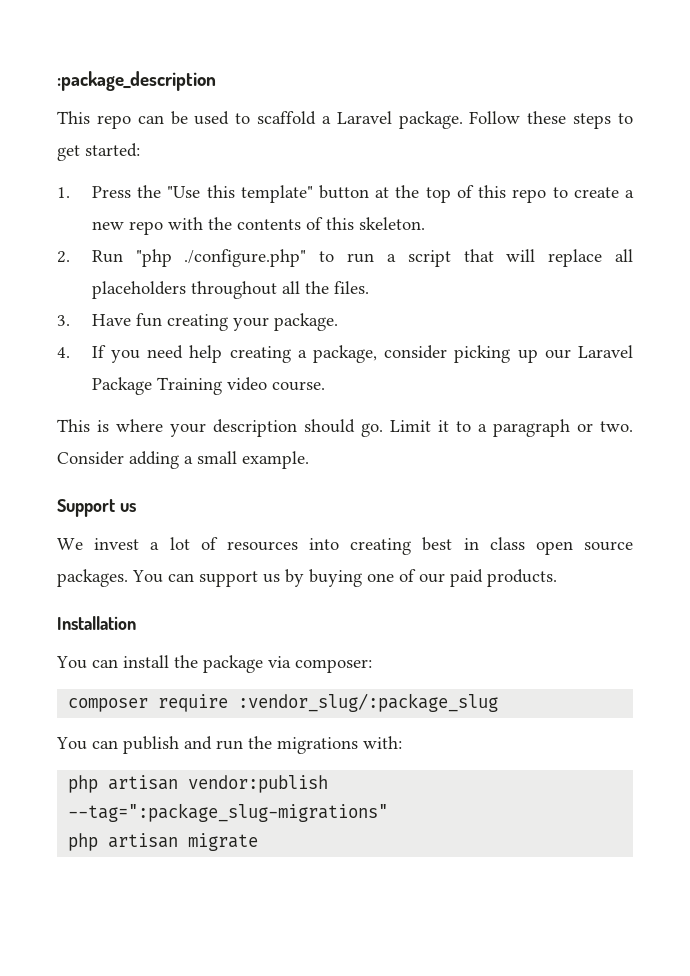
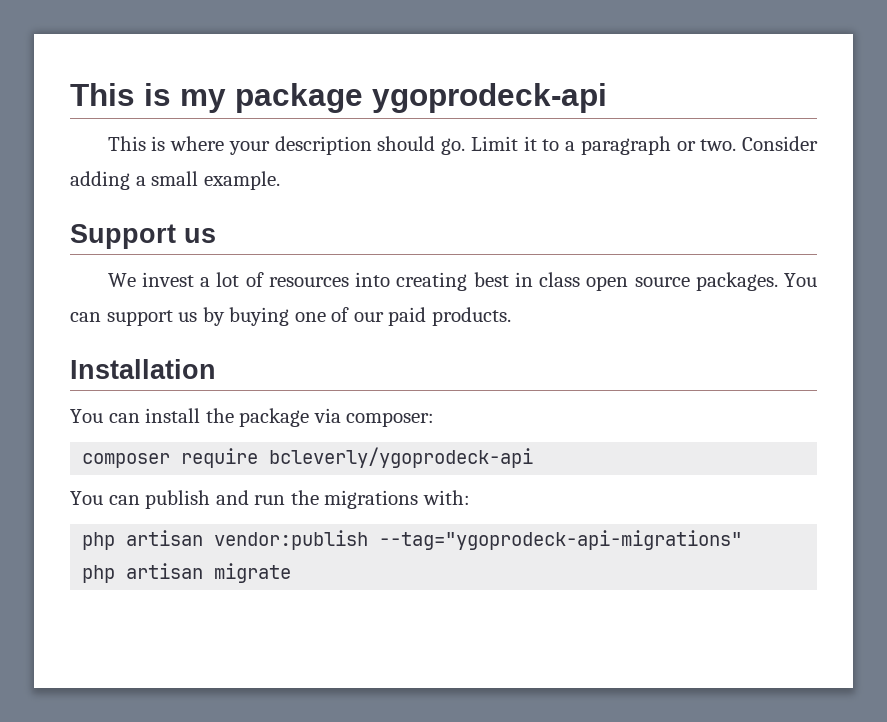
- :package_description
- This repo can be used to scaffold a Laravel package. Follow these steps to get started:
- 1. Press the "Use this template" button at the top of this repo to create a new repo with the contents of this skeleton.
- 2. Run "php ./configure.php" to run a script that will replace all placeholders throughout all the files.
- 3. Have fun creating your package.
- 4. If you need help creating a package, consider picking up our Laravel Package Training video course.
+ This is my package ygoprodeck-api
- composer require :vendor_slug/:package_slug
+ composer require bcleverly/ygoprodeck-api
- php artisan vendor:publish --tag=":package_slug-migrations"
+ php artisan vendor:publish --tag="ygoprodeck-api-migrations"

